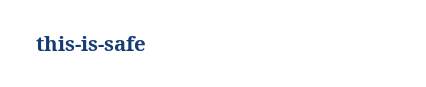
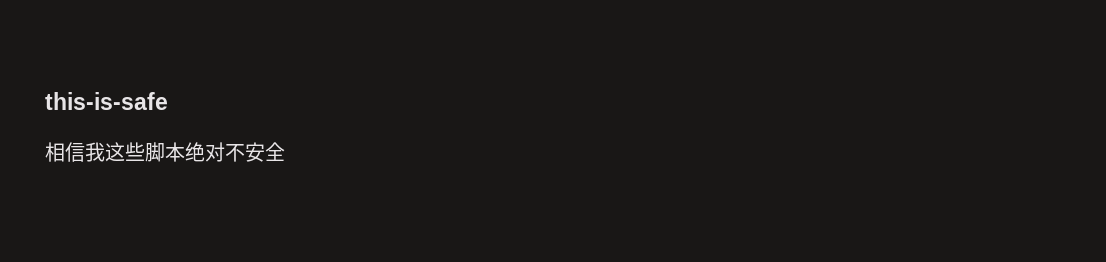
+ 相信我这些脚本绝对不安全

